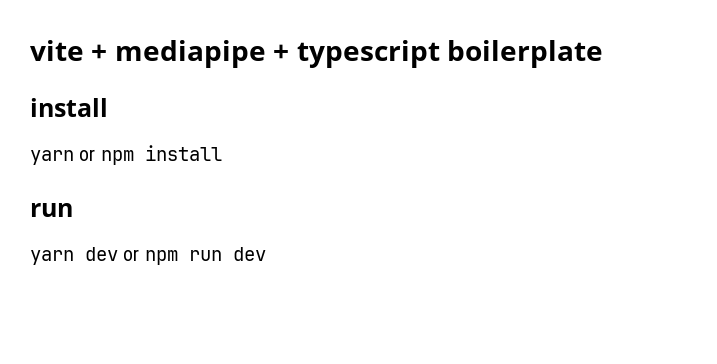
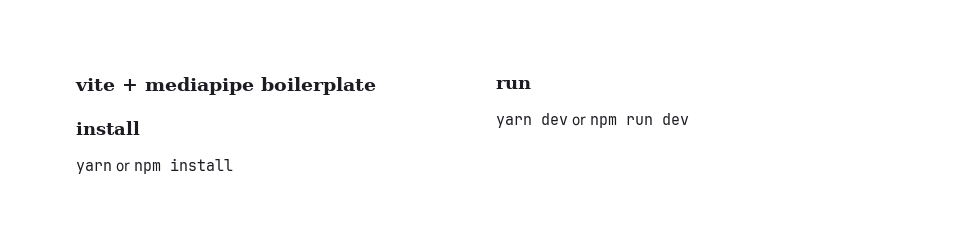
- vite + mediapipe + typescript boilerplate
+ vite + mediapipe boilerplate

